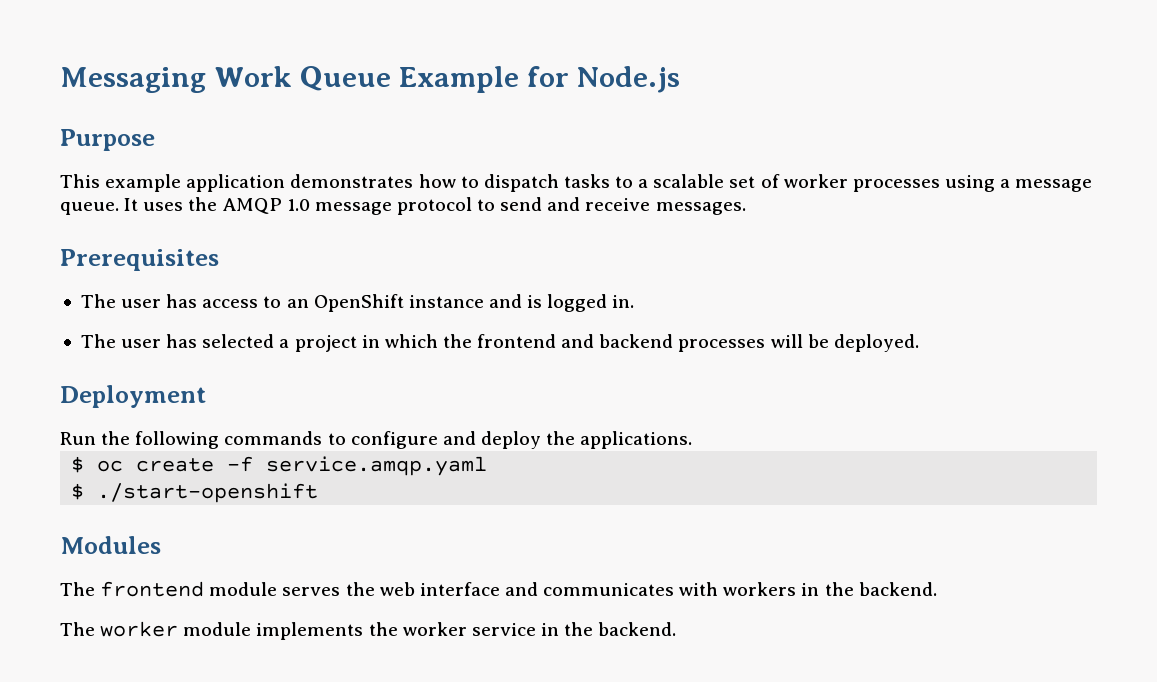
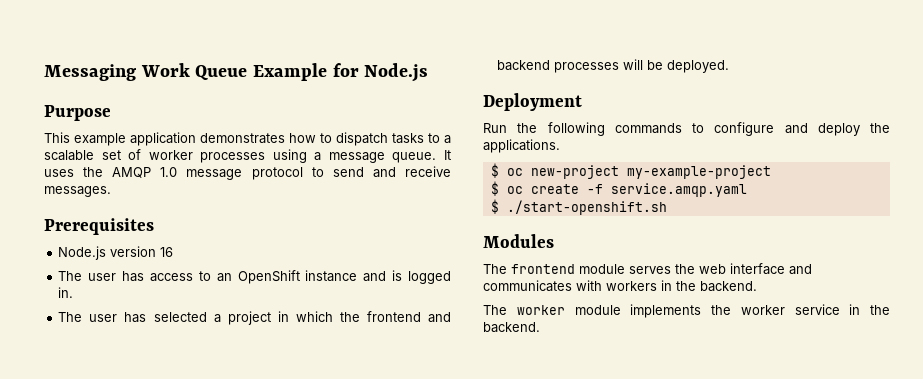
+ Node.js version 16
+ $ oc new-project my-example-project
- $ ./start-openshift
+ $ ./start-openshift.sh

